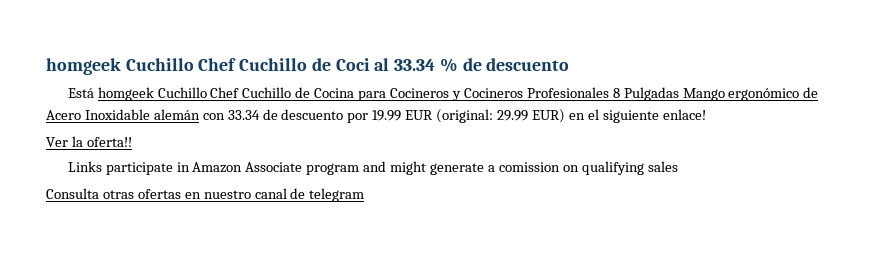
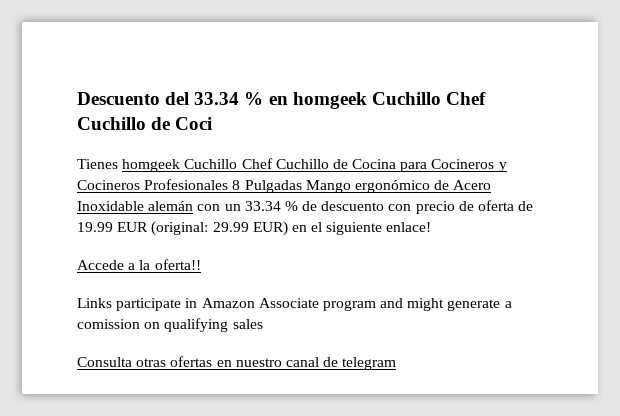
- homgeek Cuchillo Chef Cuchillo de Coci al 33.34 % de descuento
- Está homgeek Cuchillo Chef Cuchillo de Cocina para Cocineros y Cocineros Profesionales 8 Pulgadas Mango ergonómico de Acero Inoxidable alemán con 33.34 de descuento por 19.99 EUR (original: 29.99 EUR) en el siguiente enlace!
+ Descuento del 33.34 % en homgeek Cuchillo Chef Cuchillo de Coci
+ Tienes homgeek Cuchillo Chef Cuchillo de Cocina para Cocineros y Cocineros Profesionales 8 Pulgadas Mango ergonómico de Acero Inoxidable alemán con un 33.34 % de descuento con precio de oferta de 19.99 EUR (original: 29.99 EUR) en el siguiente enlace!
- Ver la oferta!!
+ Accede a la oferta!!

